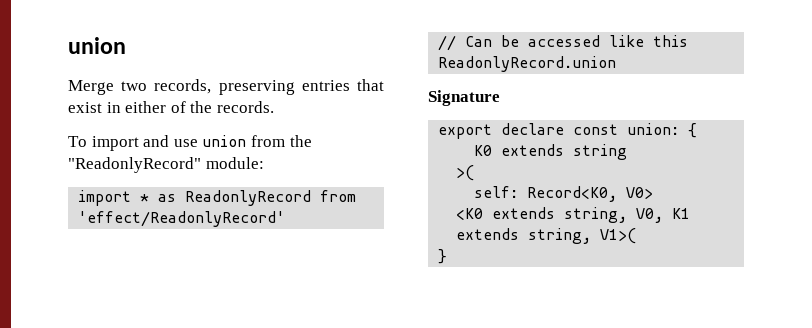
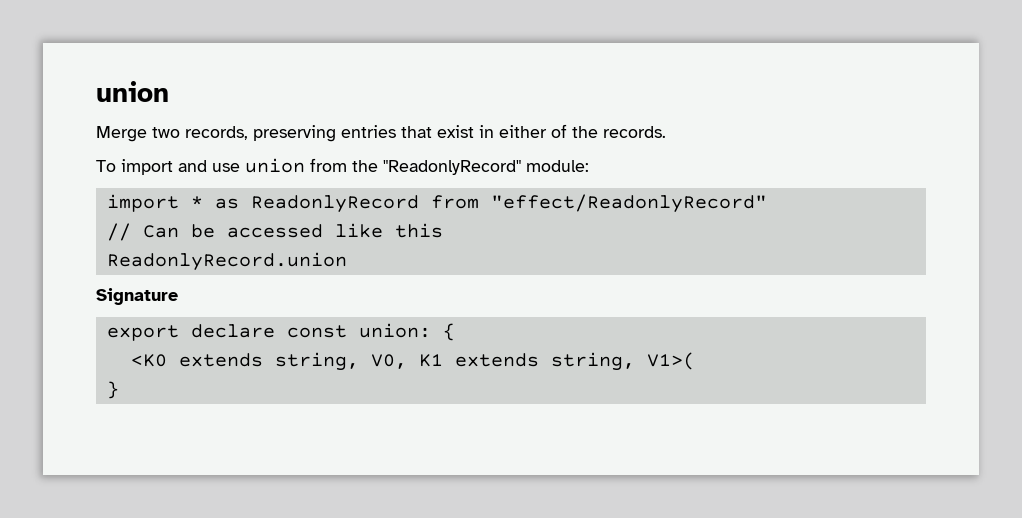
- import * as ReadonlyRecord from 'effect/ReadonlyRecord'
+ import * as ReadonlyRecord from "effect/ReadonlyRecord"
- K0 extends string
- >(
- self: Record<K0, V0>

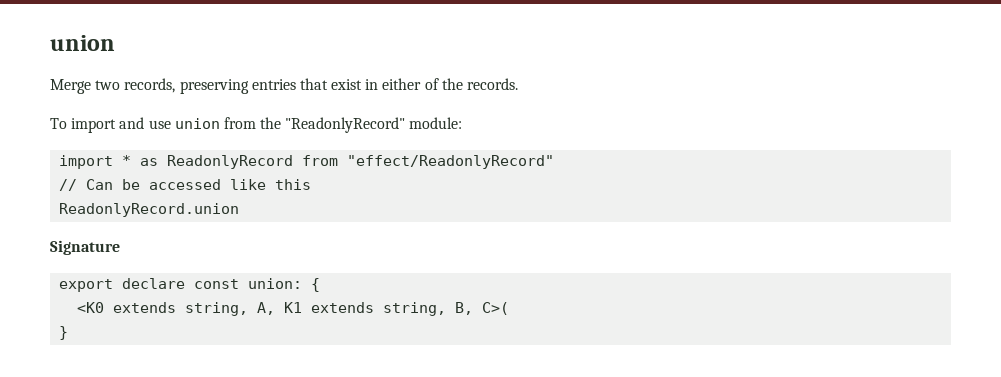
- <K0 extends string, V0, K1 extends string, V1>(
+ <K0 extends string, A, K1 extends string, B, C>(

